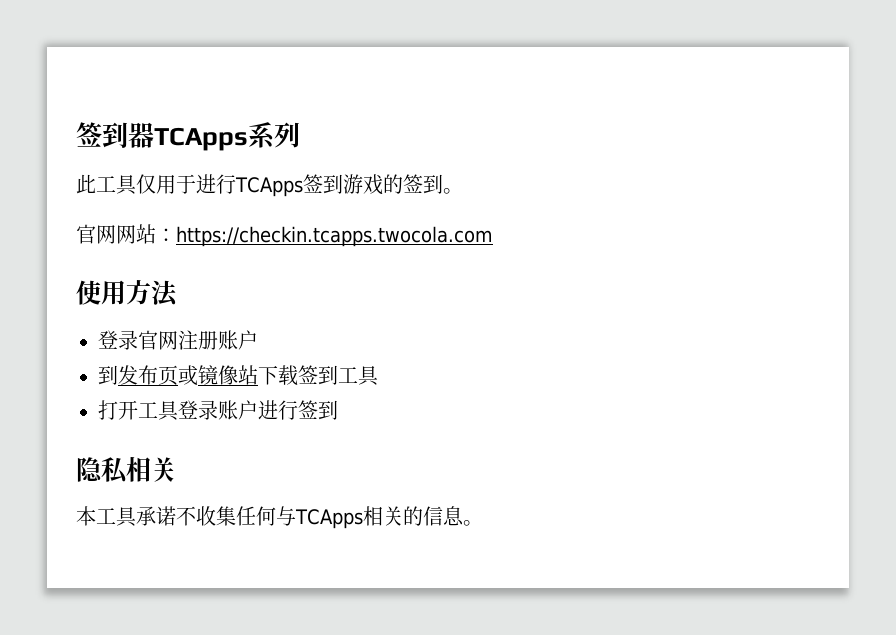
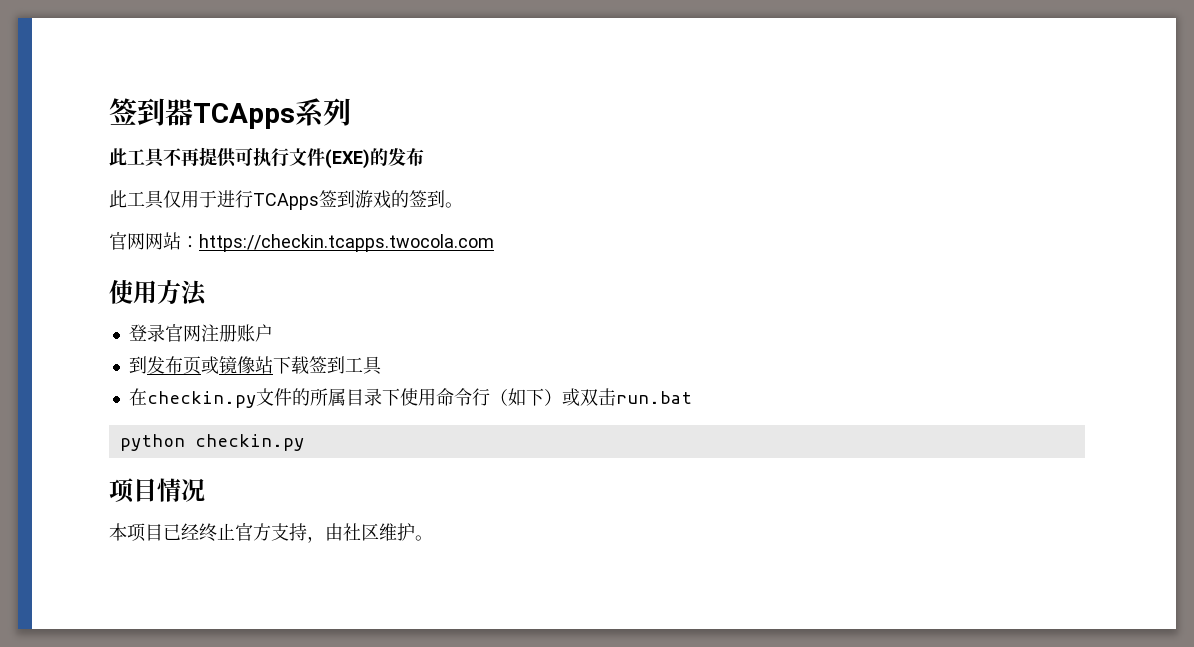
+ 此工具不再提供可执行文件(EXE)的发布
- 打开工具登录账户进行签到
- 隐私相关
- 本工具承诺不收集任何与TCApps相关的信息。
+ 在checkin.py文件的所属目录下使用命令行（如下）或双击run.bat
+ python checkin.py
+ 项目情况
+ 本项目已经终止官方支持，由社区维护。

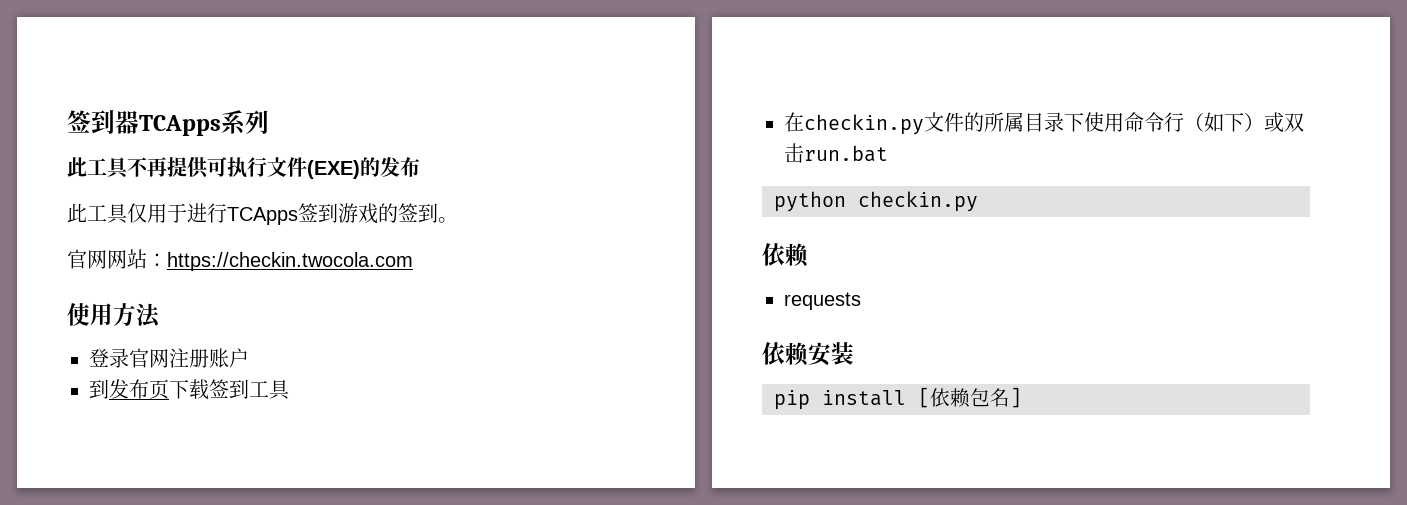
- 官网网站：https://checkin.tcapps.twocola.com
+ 官网网站：https://checkin.twocola.com
- 到发布页或镜像站下载签到工具
+ 到发布页下载签到工具
  python checkin.py
- 项目情况
- 本项目已经终止官方支持，由社区维护。
+ 依赖
+ requests
+ 依赖安装
+ pip install [依赖包名]

